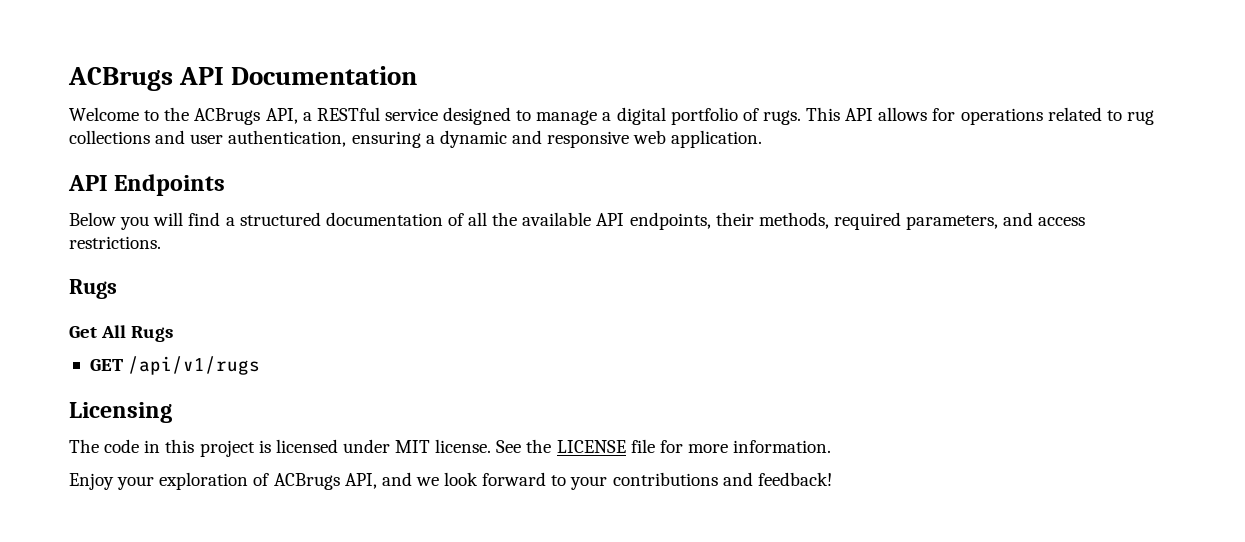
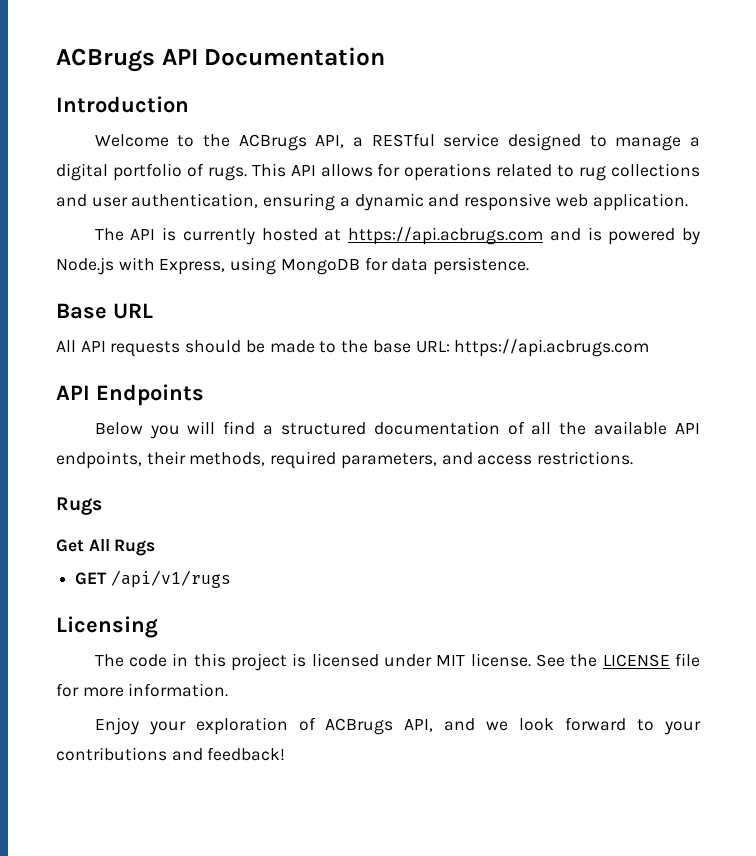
+ Introduction
+ The API is currently hosted at https://api.acbrugs.com and is powered by Node.js with Express, using MongoDB for data persistence.
+ Base URL
+ All API requests should be made to the base URL: https://api.acbrugs.com

